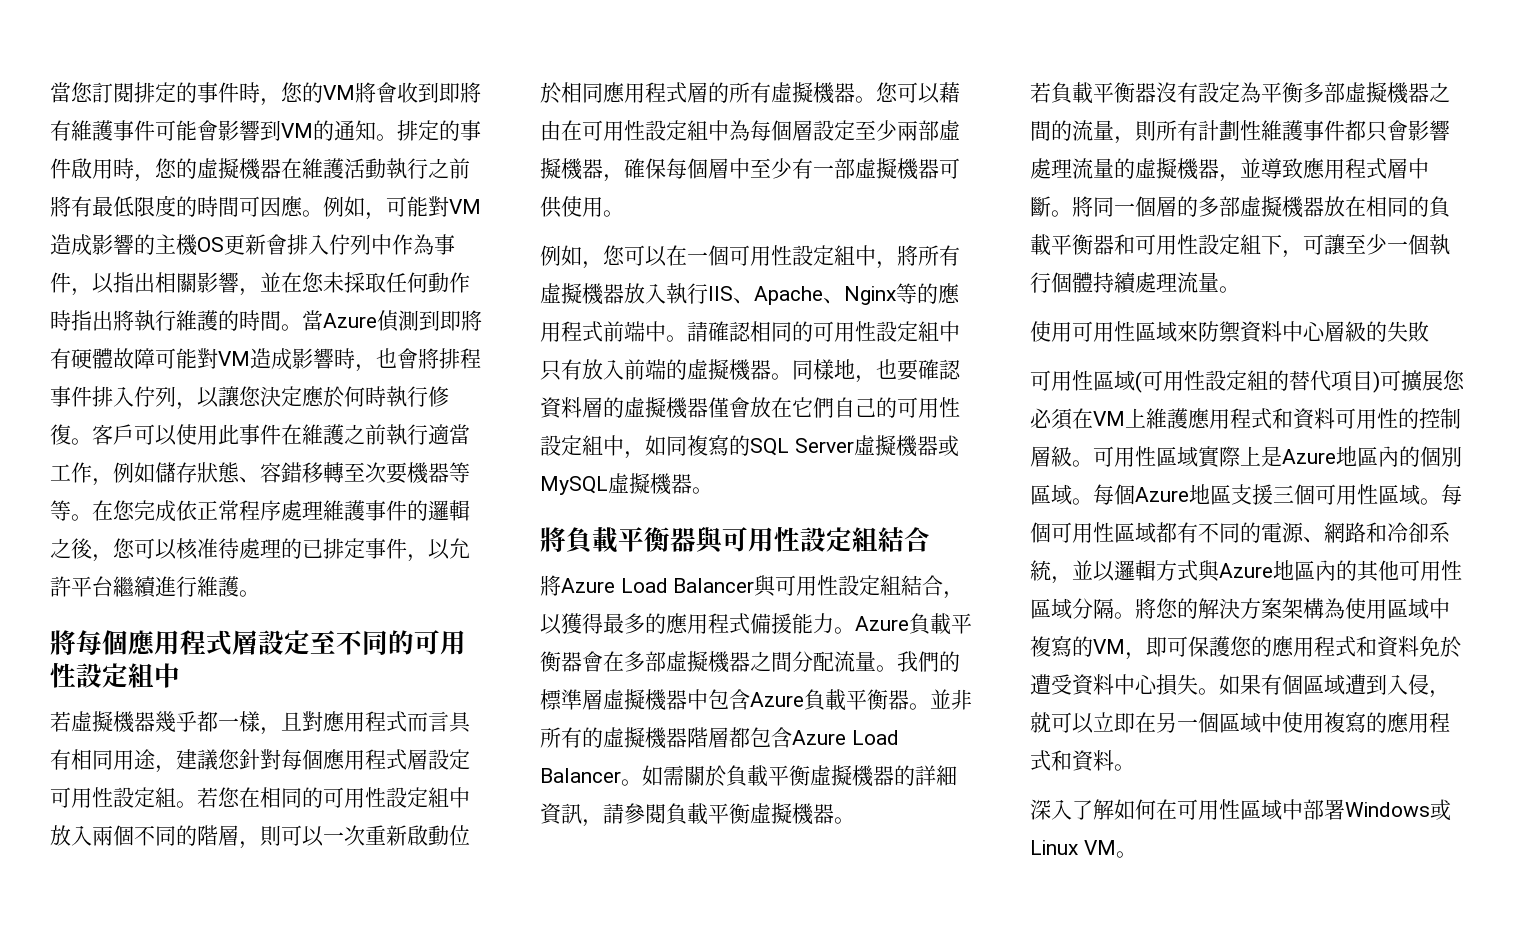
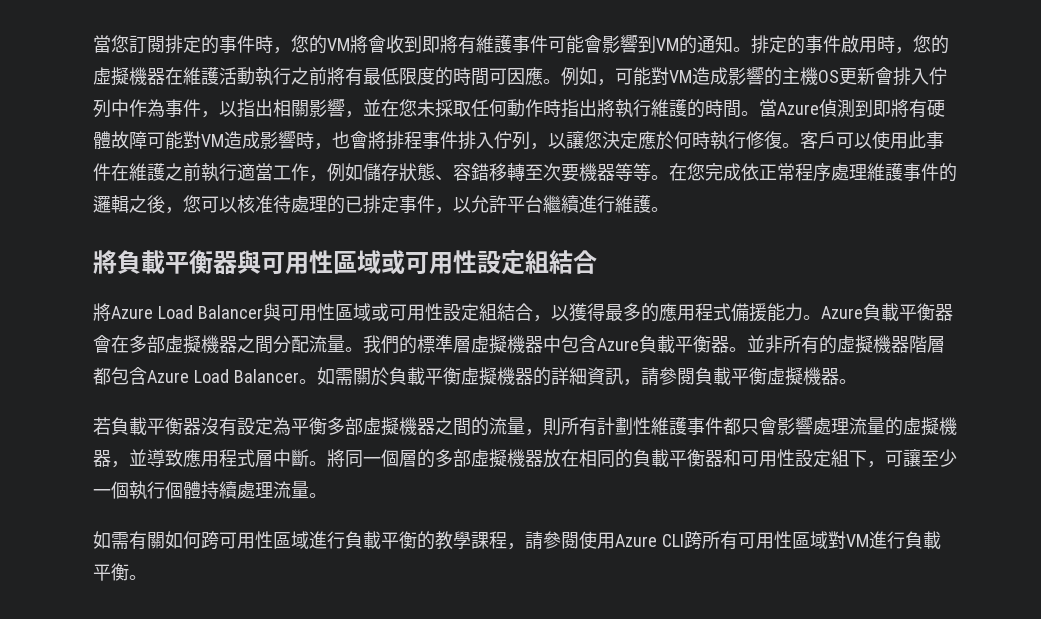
- 將每個應用程式層設定至不同的可用性設定組中
- 若虛擬機器幾乎都一樣，且對應用程式而言具有相同用途，建議您針對每個應用程式層設定可用性設定組。若您在相同的可用性設定組中放入兩個不同的階層，則可以一次重新啟動位於相同應用程式層的所有虛擬機器。您可以藉由在可用性設定組中為每個層設定至少兩部虛擬機器，確保每個層中至少有一部虛擬機器可供使用。
- 例如，您可以在一個可用性設定組中，將所有虛擬機器放入執行IIS、Apache、Nginx等的應用程式前端中。請確認相同的可用性設定組中只有放入前端的虛擬機器。同樣地，也要確認資料層的虛擬機器僅會放在它們自己的可用性設定組中，如同複寫的SQL Server虛擬機器或MySQL虛擬機器。
- 將負載平衡器與可用性設定組結合
+ 將負載平衡器與可用性區域或可用性設定組結合
- 將Azure Load Balancer與可用性設定組結合，以獲得最多的應用程式備援能力。
+ 將Azure Load Balancer與可用性區域或可用性設定組結合，以獲得最多的應用程式備援能力。
- 使用可用性區域來防禦資料中心層級的失敗
- 可用性區域(可用性設定組的替代項目)可擴展您必須在VM上維護應用程式和資料可用性的控制層級。可用性區域實際上是Azure地區內的個別區域。每個Azure地區支援三個可用性區域。每個可用性區域都有不同的電源、網路和冷卻系統，並以邏輯方式與Azure地區內的其他可用性區域分隔。將您的解決方案架構為使用區域中複寫的VM，即可保護您的應用程式和資料免於遭受資料中心損失。如果有個區域遭到入侵，就可以立即在另一個區域中使用複寫的應用程式和資料。
- 深入了解如何在可用性區域中部署Windows或Linux VM。
+ 如需有關如何跨可用性區域進行負載平衡的教學課程，請參閱使用Azure CLI跨所有可用性區域對VM進行負載平衡。

